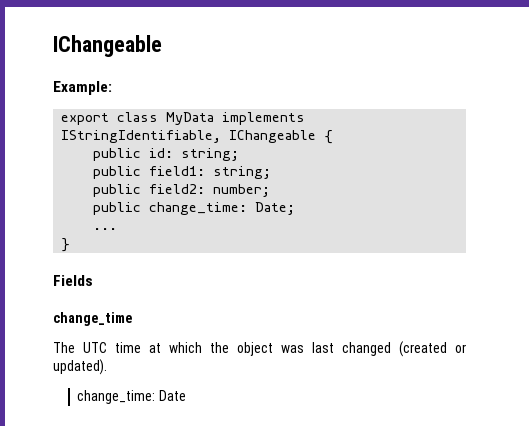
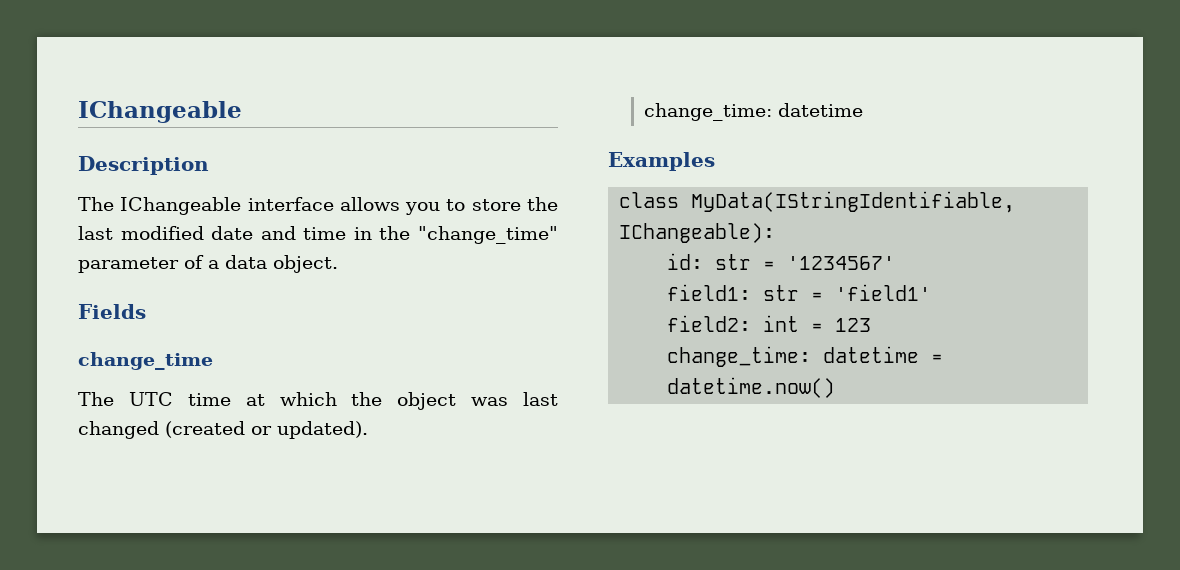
- Example:
- export class MyData implements IStringIdentifiable, IChangeable {
- public id: string;
- public field1: string;
- public field2: number;
- public change_time: Date;
- ...
- }
+ Description
+ The IChangeable interface allows you to store the last modified date and time in the "change_time" parameter of a data object.
  The UTC time at which the object was last changed (created or updated).
- change_time: Date
+ change_time: datetime
+ Examples
+ class MyData(IStringIdentifiable, IChangeable):
+ id: str = '1234567'
+ field1: str = 'field1'
+ field2: int = 123
+ change_time: datetime = datetime.now()

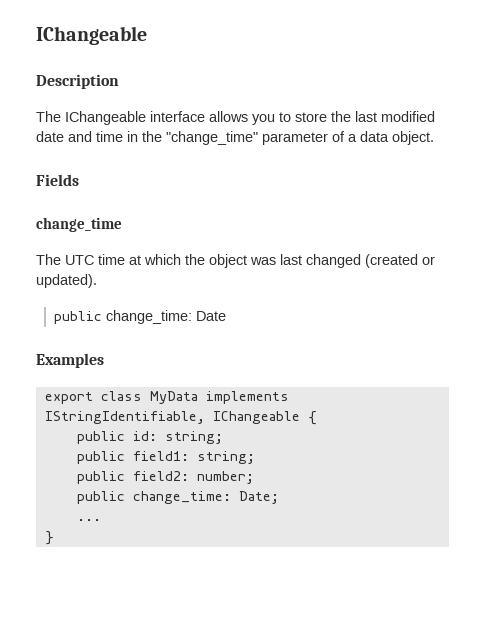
  The UTC time at which the object was last changed (created or updated).
- change_time: datetime
+ public change_time: Date
  Examples
- class MyData(IStringIdentifiable, IChangeable):
- id: str = '1234567'
- field1: str = 'field1'
- field2: int = 123
- change_time: datetime = datetime.now()
+ export class MyData implements IStringIdentifiable, IChangeable {
+ public id: string;
+ public field1: string;
+ public field2: number;
+ public change_time: Date;
+ ...
+ }

